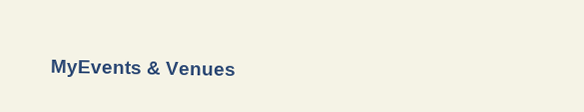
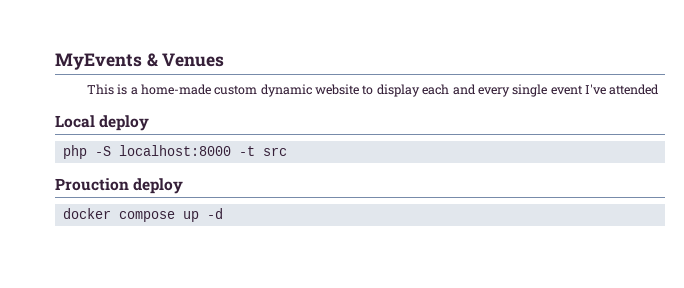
+ This is a home-made custom dynamic website to display each and every single event I've attended
+ Local deploy
+ php -S localhost:8000 -t src
+ Prouction deploy
+ docker compose up -d

